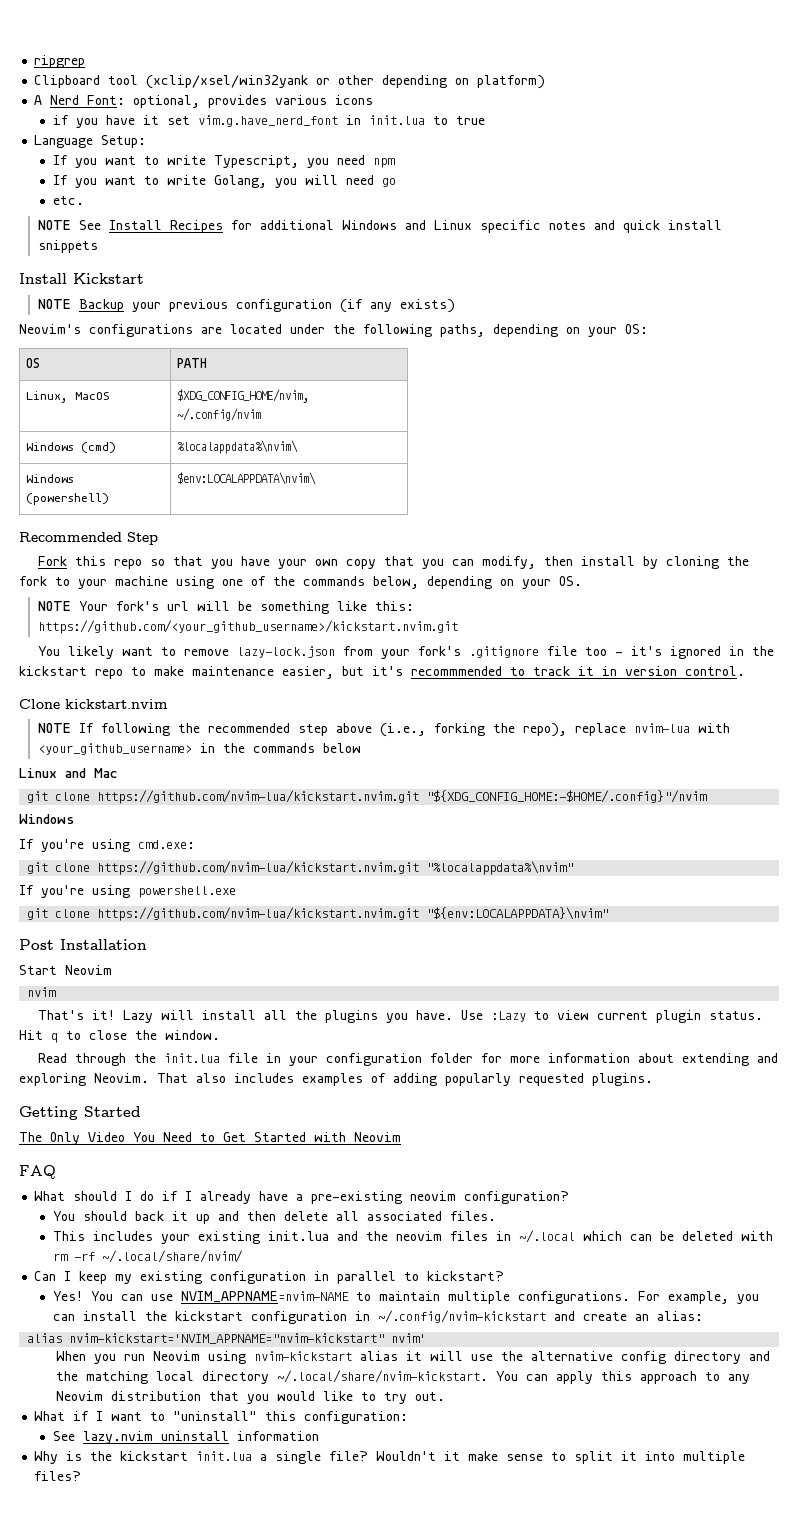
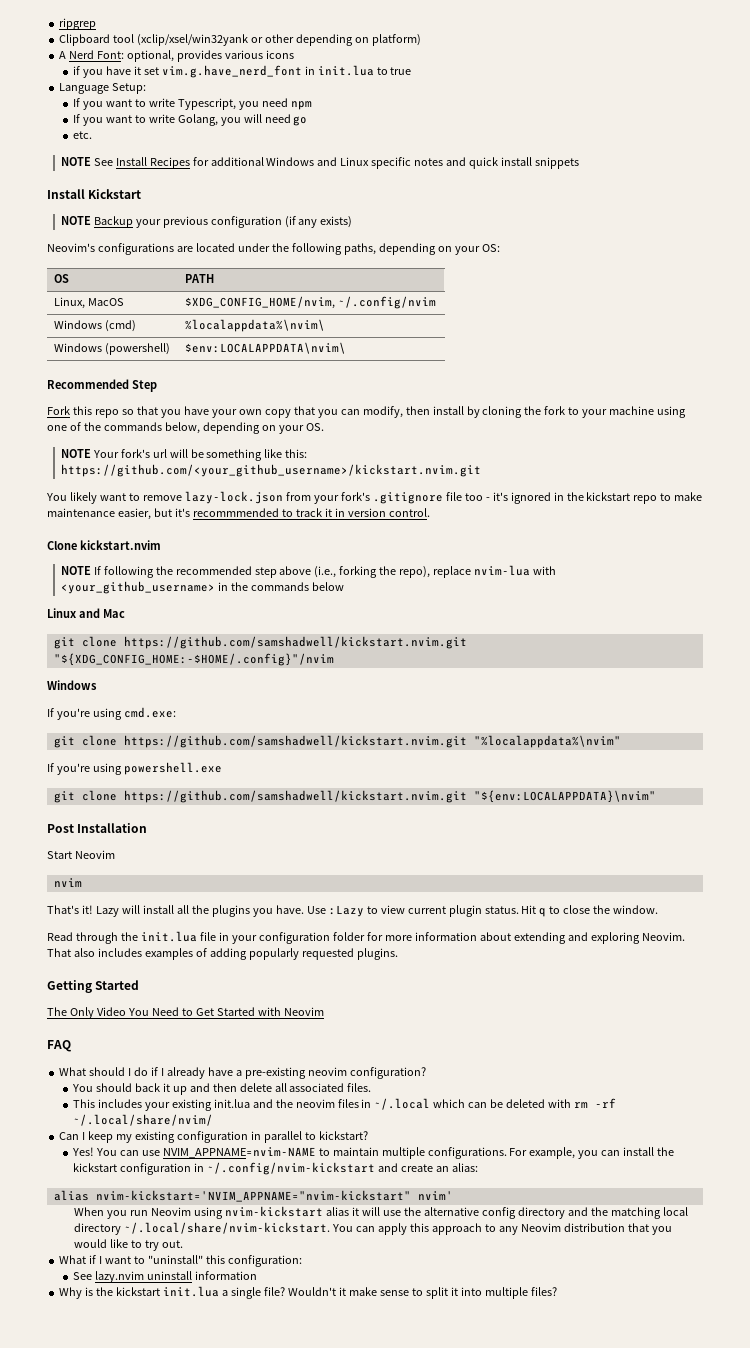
- git clone https://github.com/nvim-lua/kickstart.nvim.git "${XDG_CONFIG_HOME:-$HOME/.config}"/nvim
+ git clone https://github.com/samshadwell/kickstart.nvim.git "${XDG_CONFIG_HOME:-$HOME/.config}"/nvim
- git clone https://github.com/nvim-lua/kickstart.nvim.git "%localappdata%\nvim"
+ git clone https://github.com/samshadwell/kickstart.nvim.git "%localappdata%\nvim"
- git clone https://github.com/nvim-lua/kickstart.nvim.git "${env:LOCALAPPDATA}\nvim"
+ git clone https://github.com/samshadwell/kickstart.nvim.git "${env:LOCALAPPDATA}\nvim"

